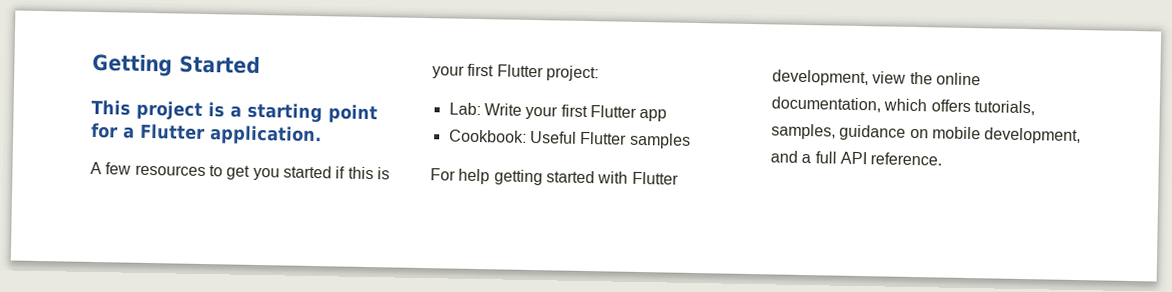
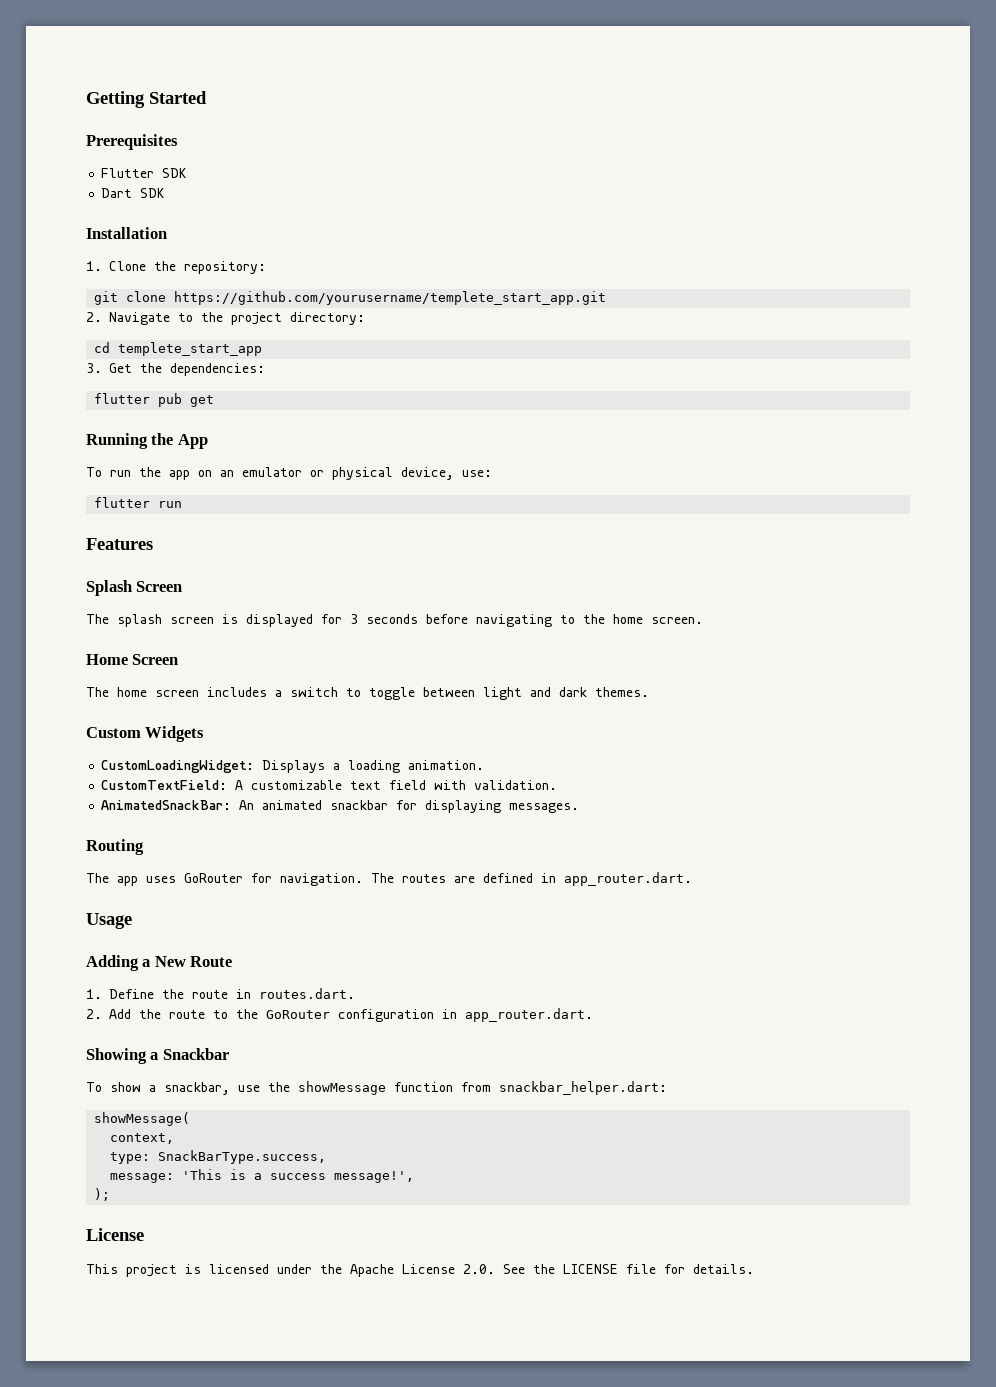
- This project is a starting point for a Flutter application.
- A few resources to get you started if this is your first Flutter project:
- Lab: Write your first Flutter app
- Cookbook: Useful Flutter samples
- For help getting started with Flutter development, view the online documentation, which offers tutorials, samples, guidance on mobile development, and a full API reference.
+ Prerequisites
+ Flutter SDK
+ Dart SDK
+ Installation
+ 1. Clone the repository:
+ git clone https://github.com/yourusername/templete_start_app.git
+ 2. Navigate to the project directory:
+ cd templete_start_app
+ 3. Get the dependencies:
+ flutter pub get
+ Running the App
+ To run the app on an emulator or physical device, use:
+ flutter run
+ Features
+ Splash Screen
+ The splash screen is displayed for 3 seconds before navigating to the home screen.
+ Home Screen
+ The home screen includes a switch to toggle between light and dark themes.
+ Custom Widgets
+ CustomLoadingWidget: Displays a loading animation.
+ CustomTextField: A customizable text field with validation.
+ AnimatedSnackBar: An animated snackbar for displaying messages.
+ Routing
+ The app uses GoRouter for navigation. The routes are defined in app_router.dart.
+ Usage
+ Adding a New Route
+ 1. Define the route in routes.dart.
+ 2. Add the route to the GoRouter configuration in app_router.dart.
+ Showing a Snackbar
+ To show a snackbar, use the showMessage function from snackbar_helper.dart:
+ showMessage(
+ context,
+ type: SnackBarType.success,
+ message: 'This is a success message!',
+ );
+ License
+ This project is licensed under the Apache License 2.0. See the LICENSE file for details.

